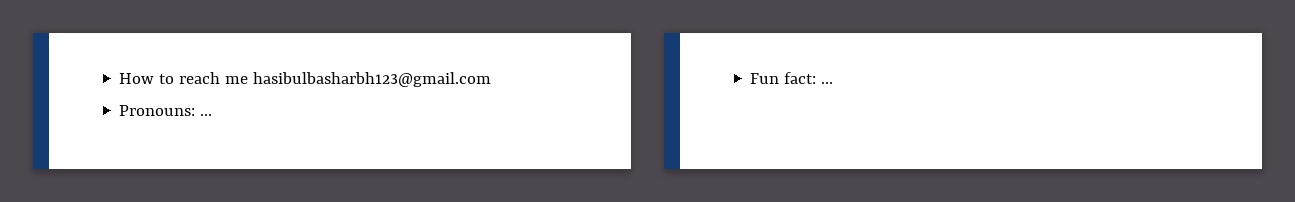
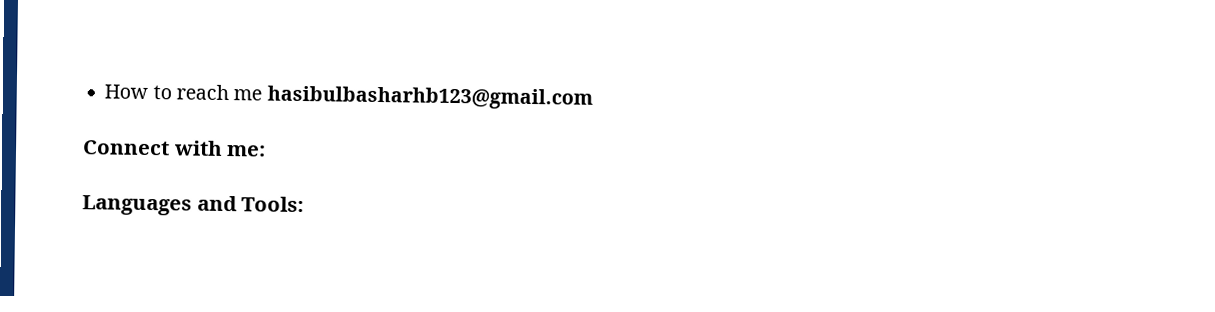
- How to reach me hasibulbasharbh123@gmail.com
- Pronouns: ...
- Fun fact: ...
+ How to reach me hasibulbasharhb123@gmail.com
+ Connect with me:
+ Languages and Tools:

